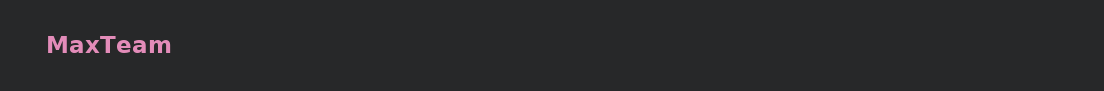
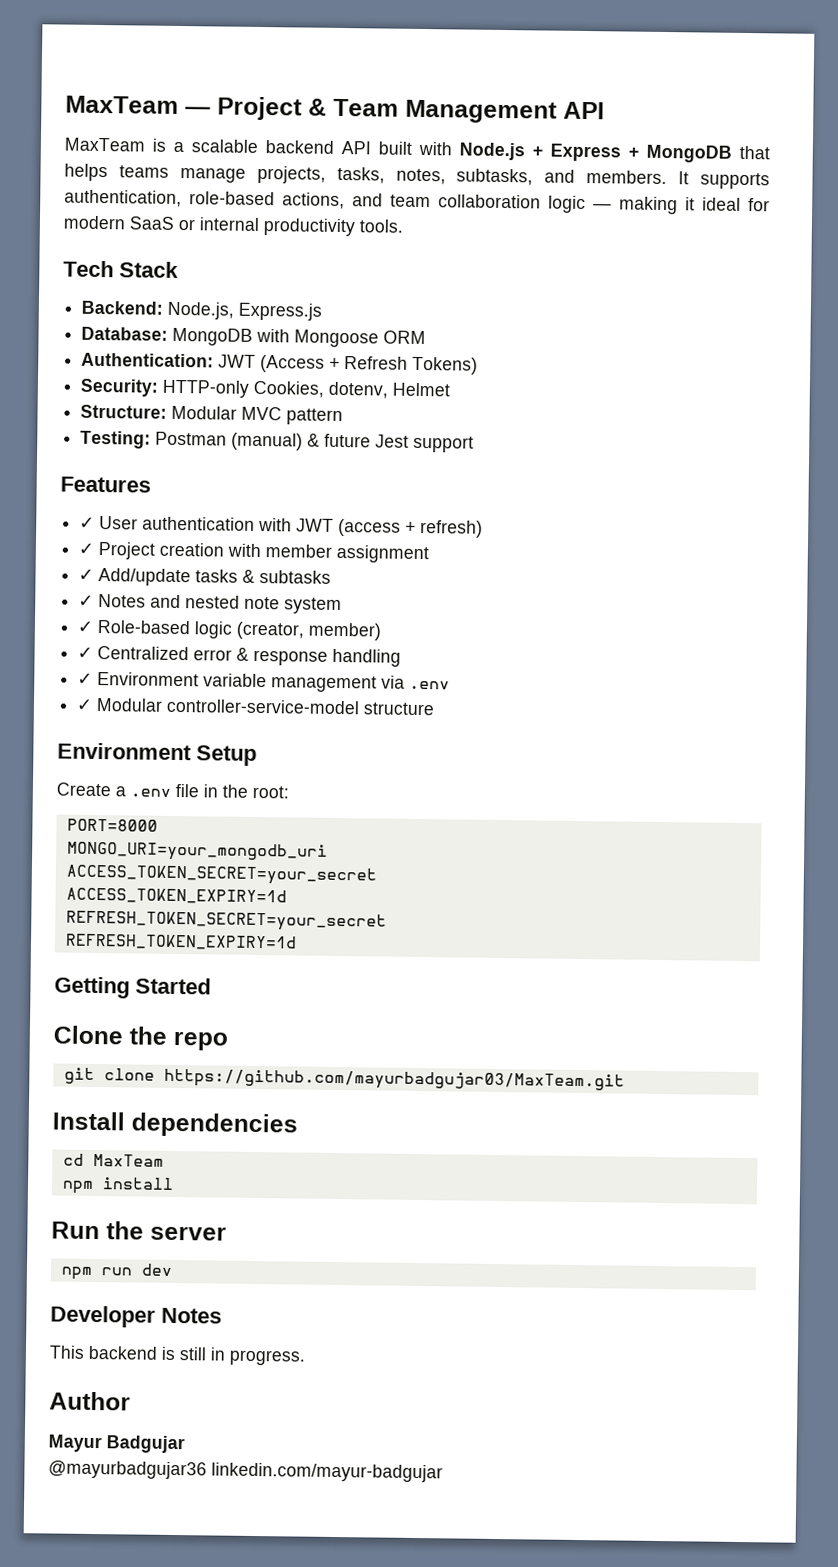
- MaxTeam
+ MaxTeam — Project & Team Management API
+ MaxTeam is a scalable backend API built with Node.js + Express + MongoDB that helps teams manage projects, tasks, notes, subtasks, and members. It supports authentication, role-based actions, and team collaboration logic — making it ideal for modern SaaS or internal productivity tools.
+ Tech Stack
+ Backend: Node.js, Express.js
+ Database: MongoDB with Mongoose ORM
+ Authentication: JWT (Access + Refresh Tokens)
+ Security: HTTP-only Cookies, dotenv, Helmet
+ Structure: Modular MVC pattern
+ Testing: Postman (manual) & future Jest support
+ Features
+ ✓ User authentication with JWT (access + refresh)
+ ✓ Project creation with member assignment
+ ✓ Add/update tasks & subtasks
+ ✓ Notes and nested note system
+ ✓ Role-based logic (creator, member)
+ ✓ Centralized error & response handling
+ ✓ Environment variable management via .env
+ ✓ Modular controller-service-model structure
+ Environment Setup
+ Create a .env file in the root:
+ PORT=8000
+ MONGO_URI=your_mongodb_uri
+ ACCESS_TOKEN_SECRET=your_secret
+ ACCESS_TOKEN_EXPIRY=1d
+ REFRESH_TOKEN_SECRET=your_secret
+ REFRESH_TOKEN_EXPIRY=1d
+ Getting Started
+ Clone the repo
+ git clone https://github.com/mayurbadgujar03/MaxTeam.git
+ Install dependencies
+ cd MaxTeam
+ npm install
+ Run the server
+ npm run dev
+ Developer Notes
+ This backend is still in progress.
+ Author
+ Mayur Badgujar
+ @mayurbadgujar36 linkedin.com/mayur-badgujar

